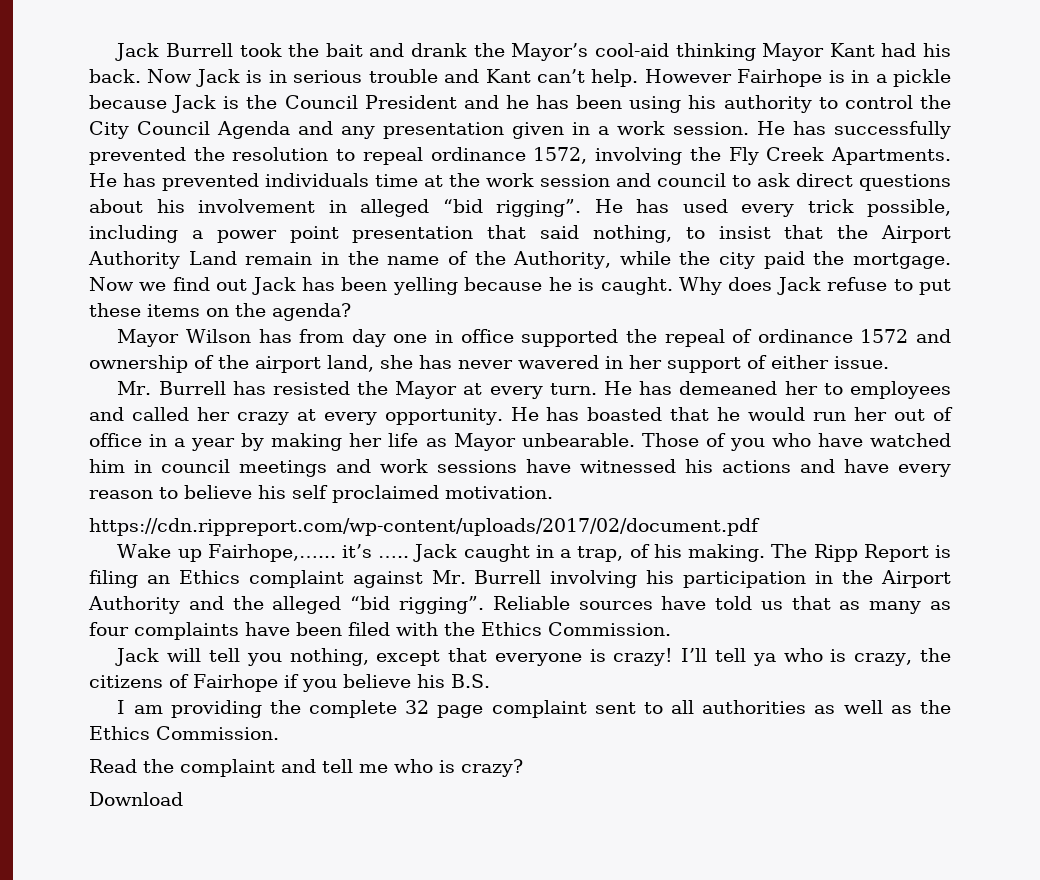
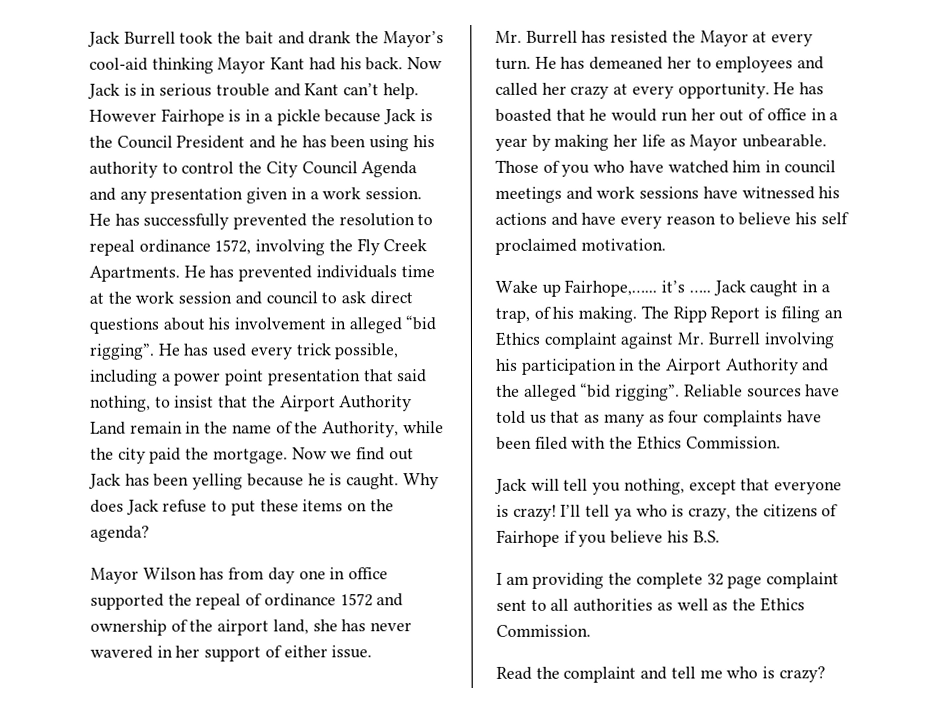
- https://cdn.rippreport.com/wp-content/uploads/2017/02/document.pdf
- Download

